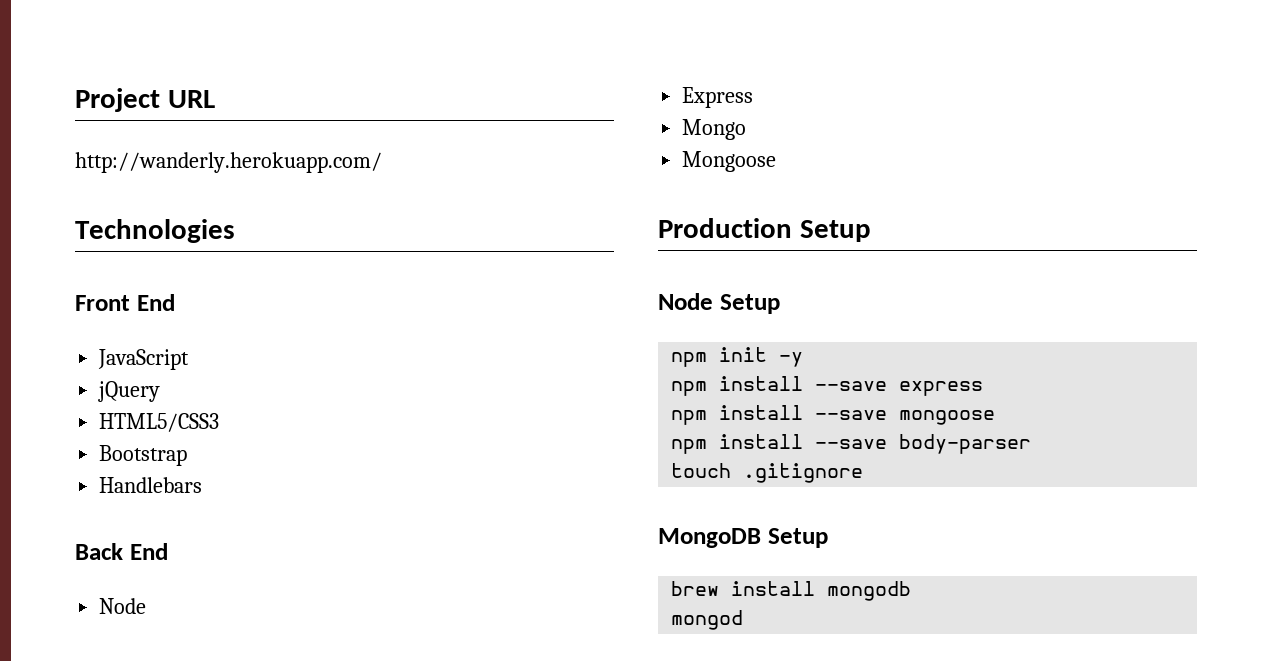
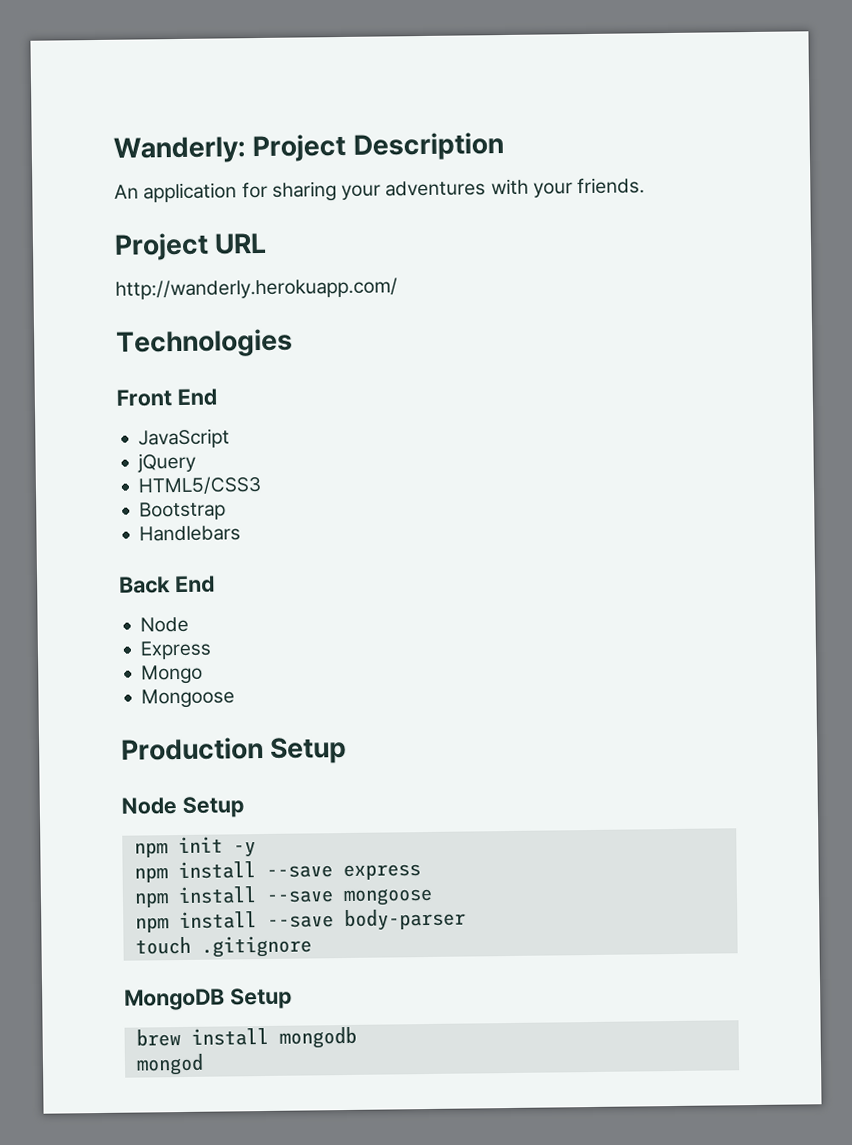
+ Wanderly: Project Description
+ An application for sharing your adventures with your friends.

